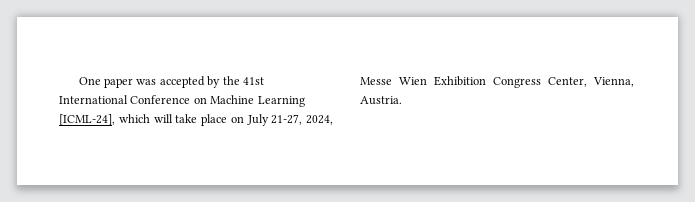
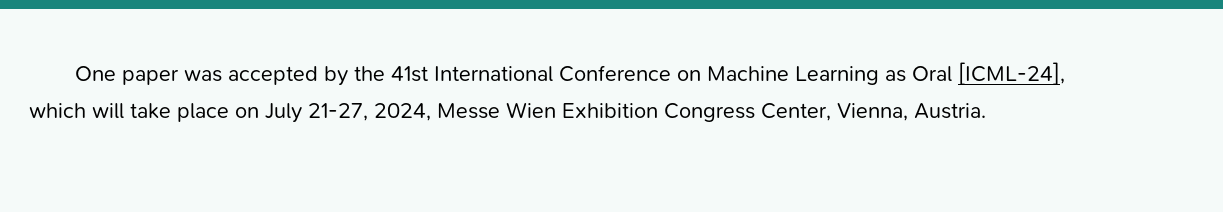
- One paper was accepted by the 41st International Conference on Machine Learning [ICML-24], which will take place on July 21-27, 2024, Messe Wien Exhibition Congress Center, Vienna, Austria.
+ One paper was accepted by the 41st International Conference on Machine Learning as Oral [ICML-24], which will take place on July 21-27, 2024, Messe Wien Exhibition Congress Center, Vienna, Austria.

